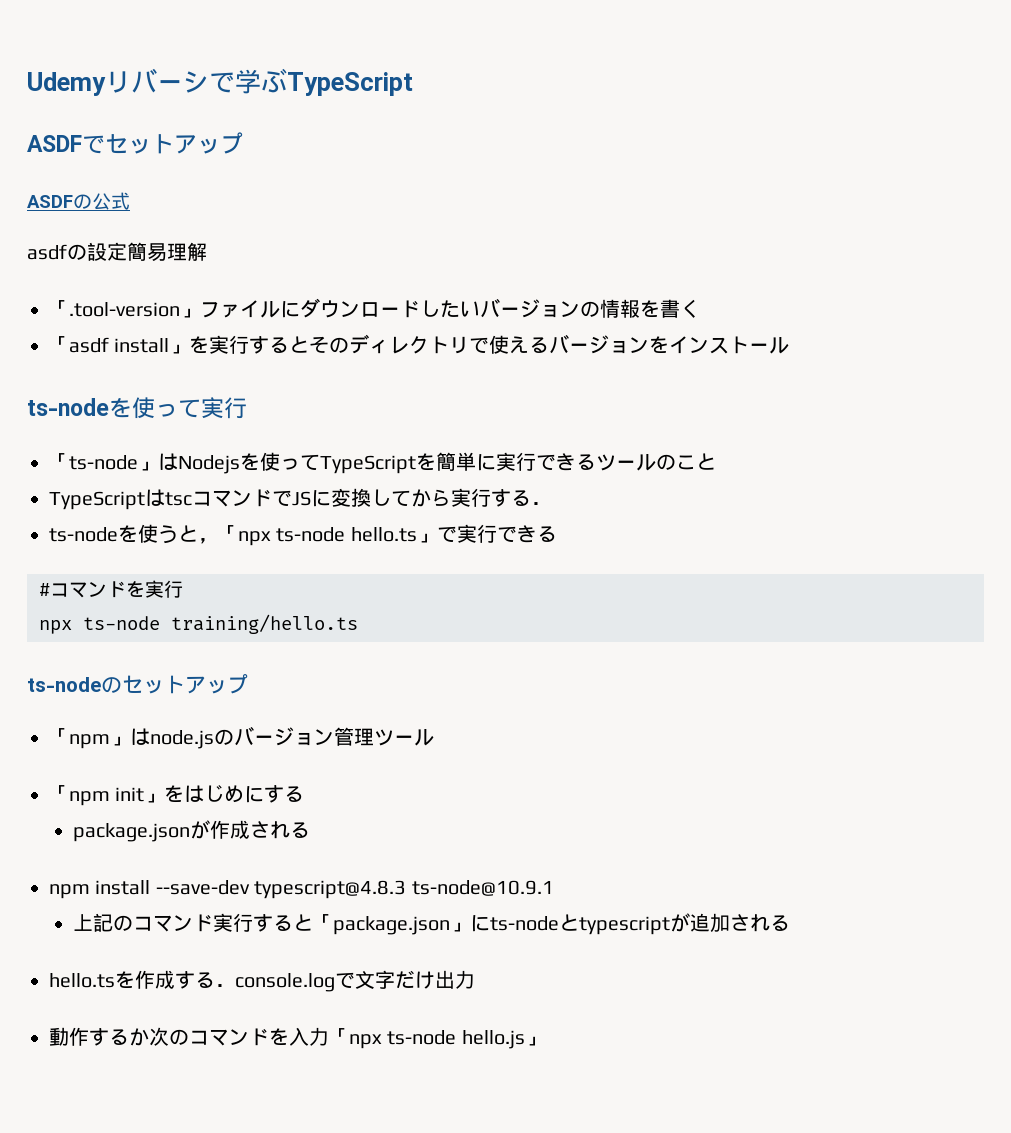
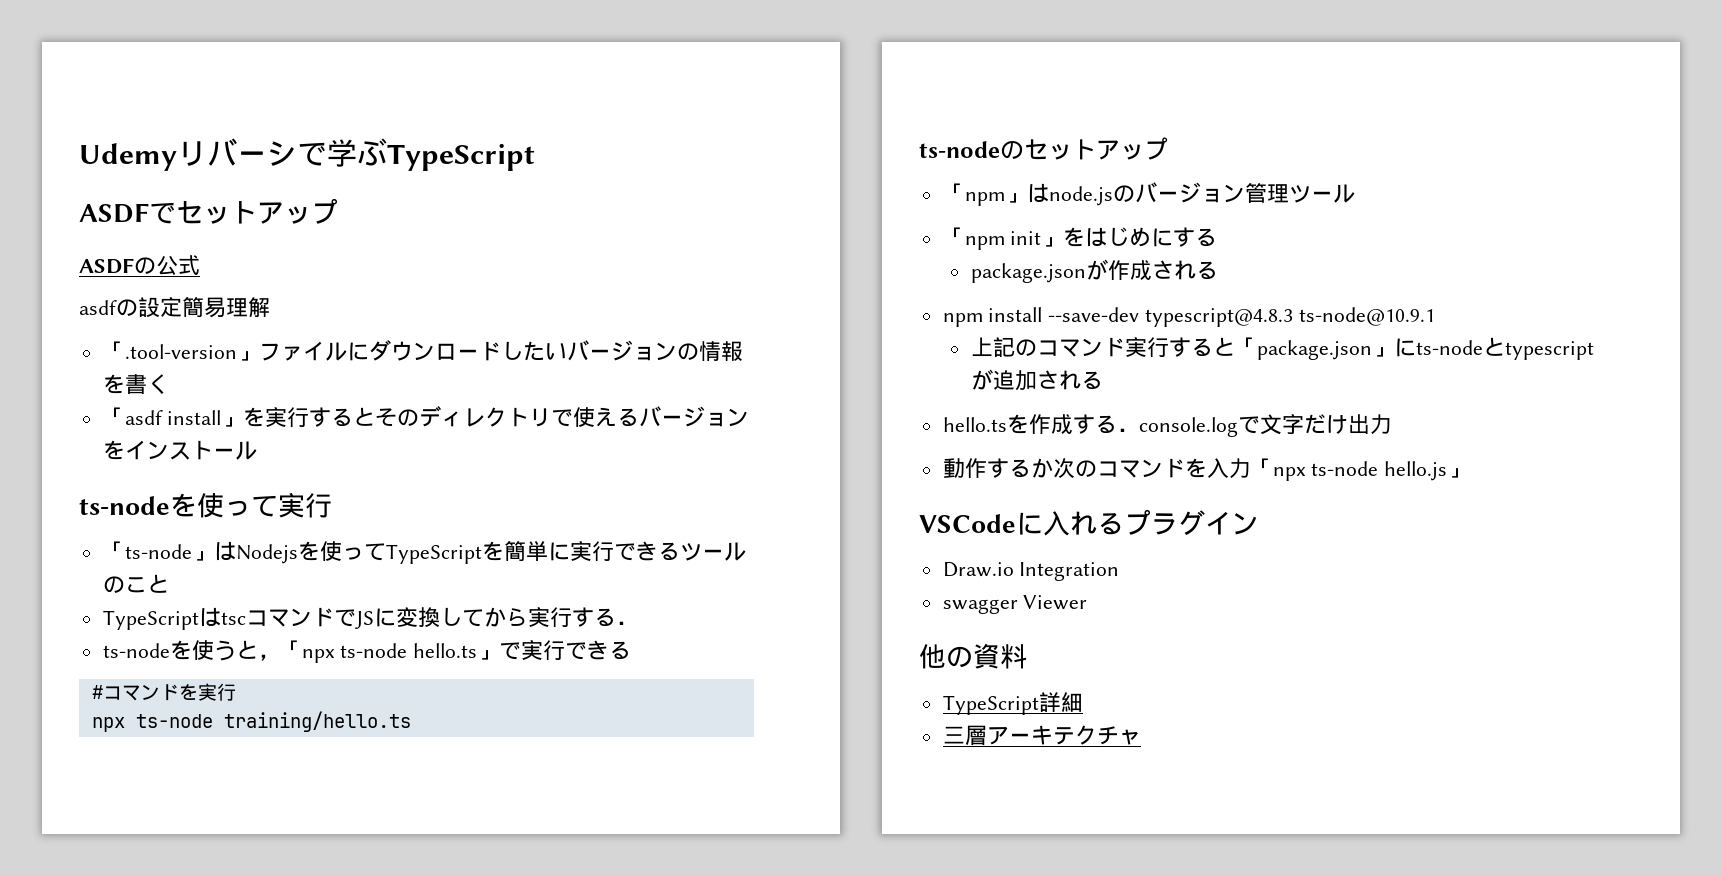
+ VSCodeに入れるプラグイン
+ Draw.io Integration
+ swagger Viewer
+ 他の資料
+ TypeScript詳細
+ 三層アーキテクチャ

